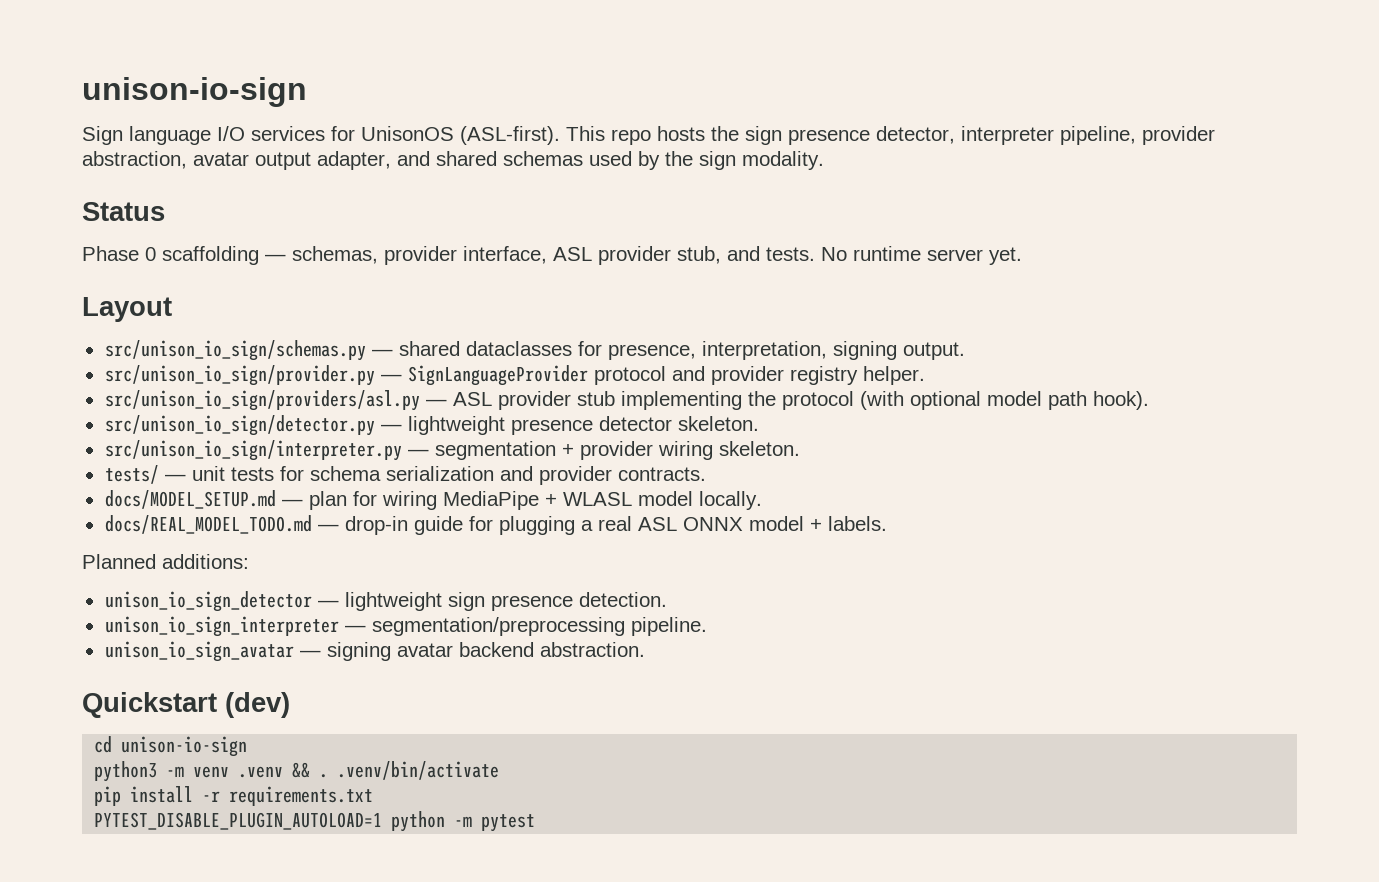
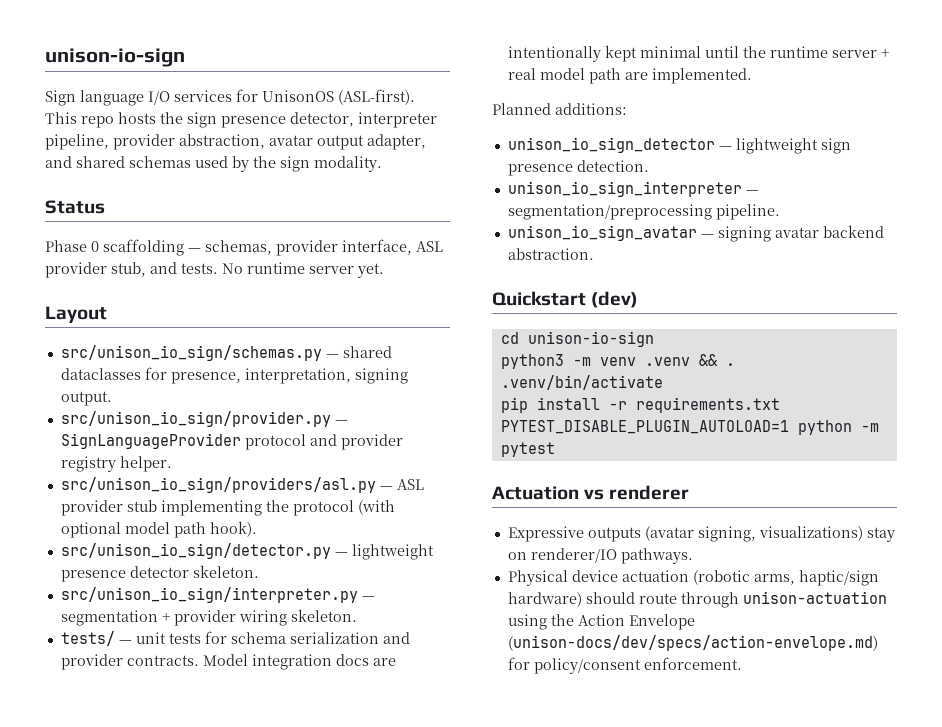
- tests/ — unit tests for schema serialization and provider contracts.
- docs/MODEL_SETUP.md — plan for wiring MediaPipe + WLASL model locally.
- docs/REAL_MODEL_TODO.md — drop-in guide for plugging a real ASL ONNX model + labels.
+ tests/ — unit tests for schema serialization and provider contracts. Model integration docs are intentionally kept minimal until the runtime server + real model path are implemented.
+ Actuation vs renderer
+ Expressive outputs (avatar signing, visualizations) stay on renderer/IO pathways.
+ Physical device actuation (robotic arms, haptic/sign hardware) should route through unison-actuation using the Action Envelope (unison-docs/dev/specs/action-envelope.md) for policy/consent enforcement.

